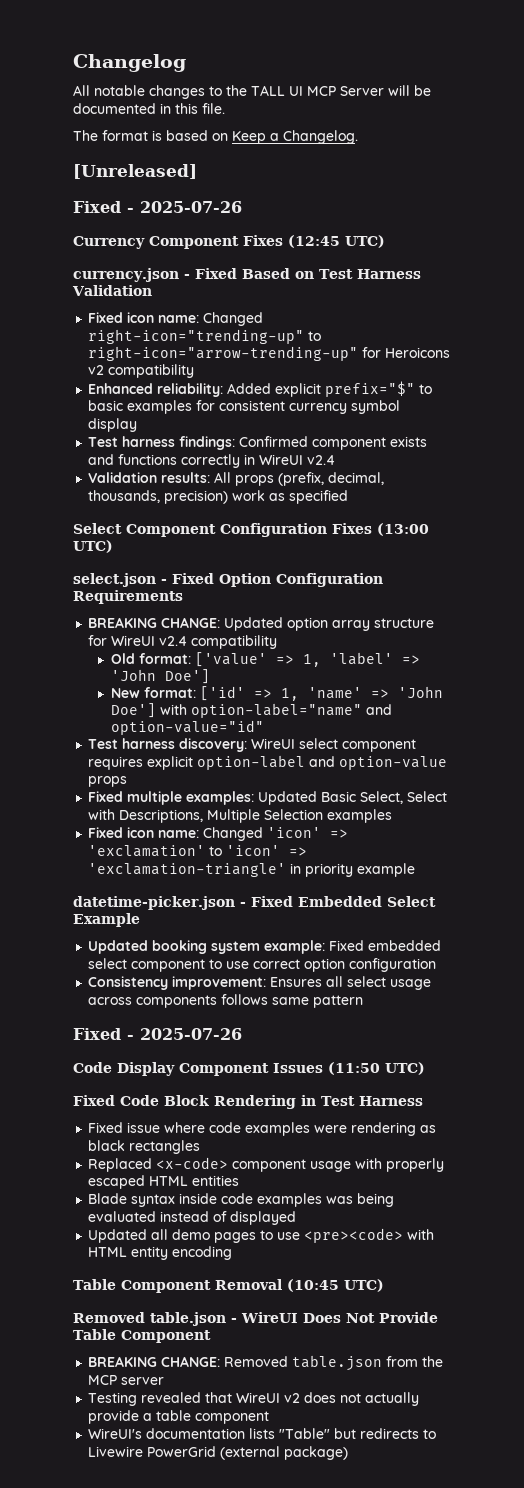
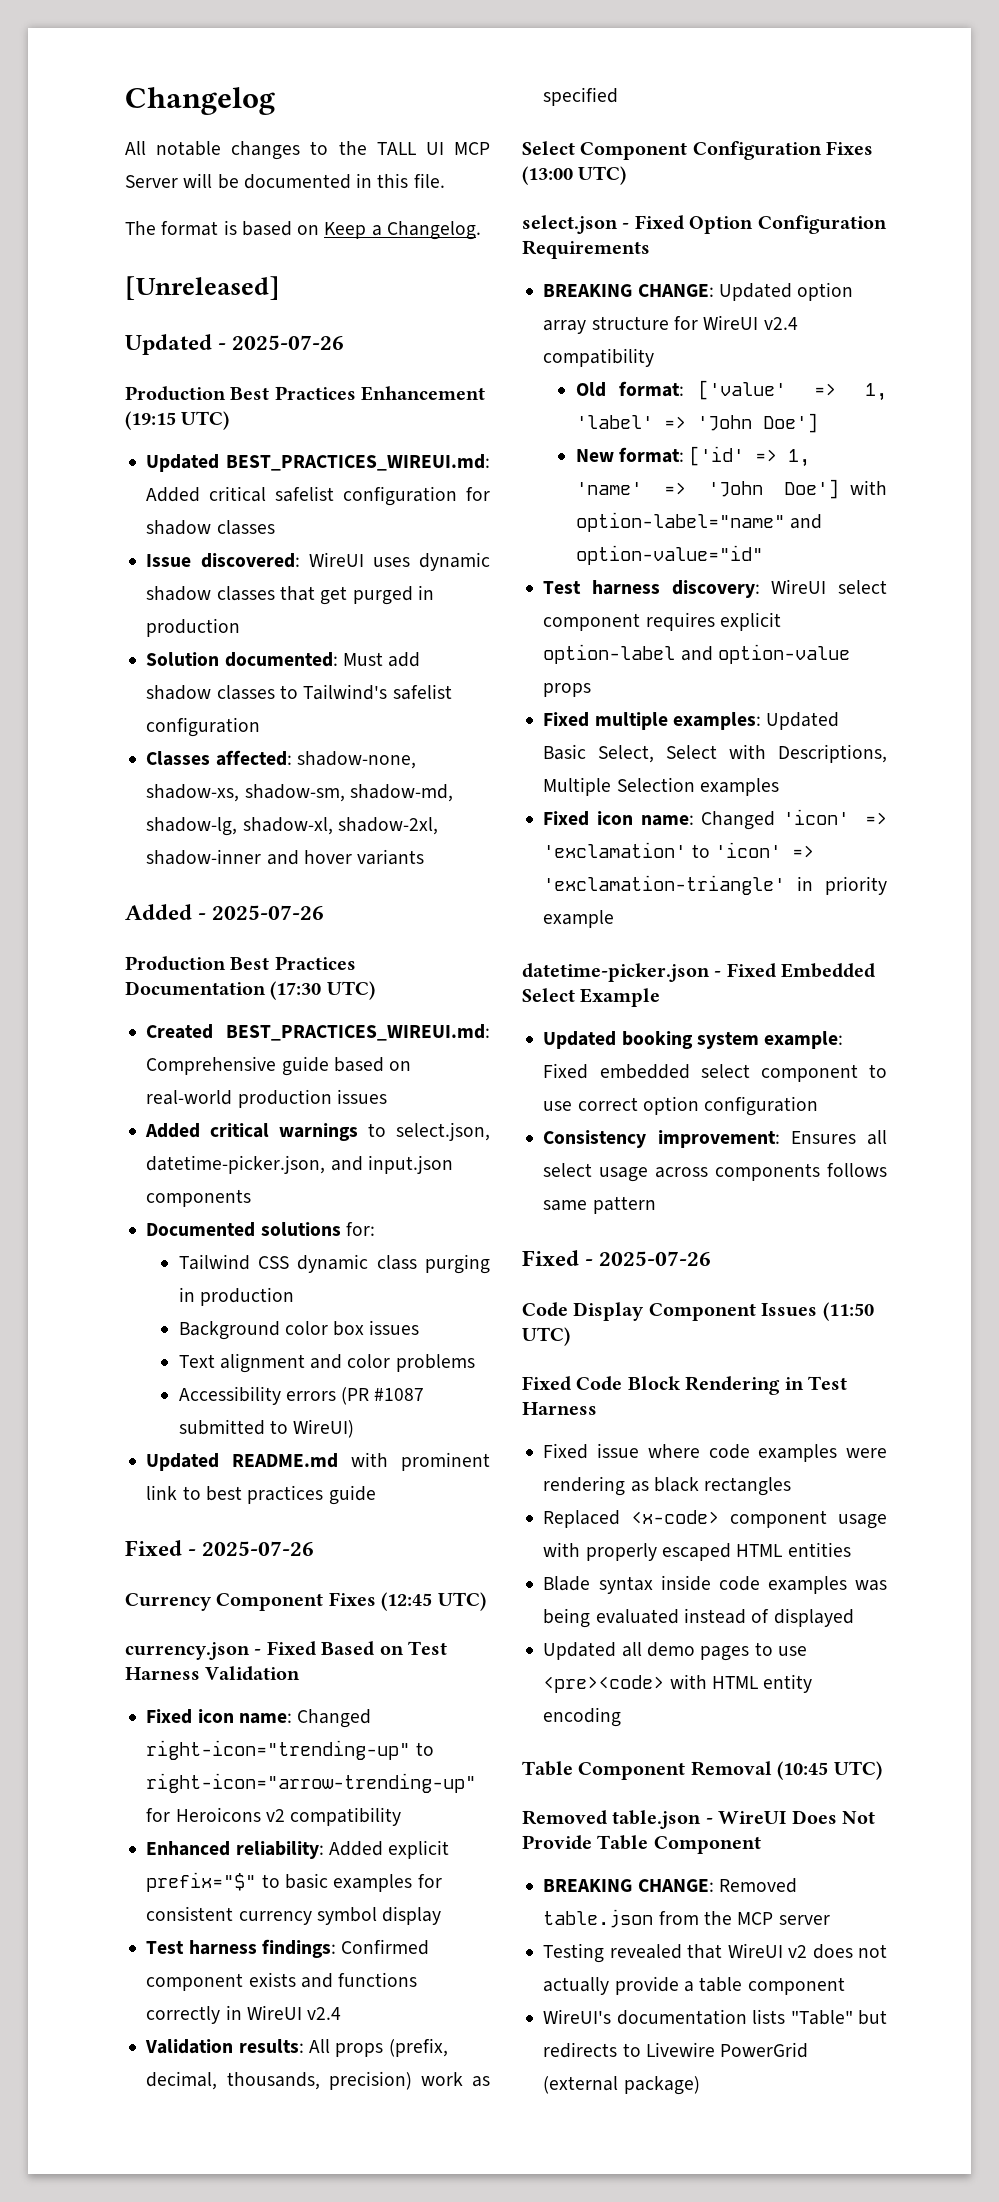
+ Updated - 2025-07-26
+ Production Best Practices Enhancement (19:15 UTC)
+ Updated BEST_PRACTICES_WIREUI.md: Added critical safelist configuration for shadow classes
+ Issue discovered: WireUI uses dynamic shadow classes that get purged in production
+ Solution documented: Must add shadow classes to Tailwind's safelist configuration
+ Classes affected: shadow-none, shadow-xs, shadow-sm, shadow-md, shadow-lg, shadow-xl, shadow-2xl, shadow-inner and hover variants
+ Added - 2025-07-26
+ Production Best Practices Documentation (17:30 UTC)
+ Created BEST_PRACTICES_WIREUI.md: Comprehensive guide based on real-world production issues
+ Added critical warnings to select.json, datetime-picker.json, and input.json components
+ Documented solutions for:
+ Tailwind CSS dynamic class purging in production
+ Background color box issues
+ Text alignment and color problems
+ Accessibility errors (PR #1087 submitted to WireUI)
+ Updated README.md with prominent link to best practices guide

